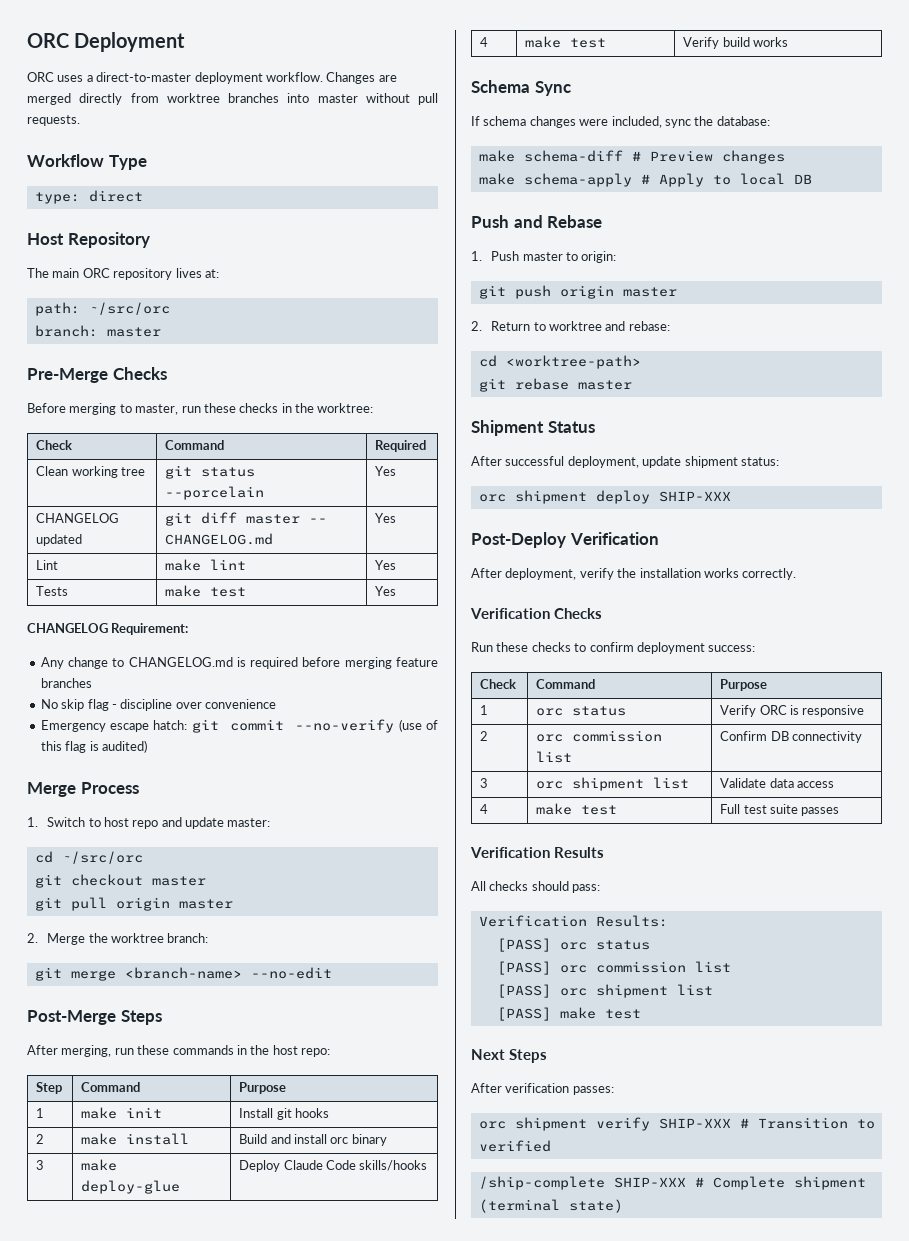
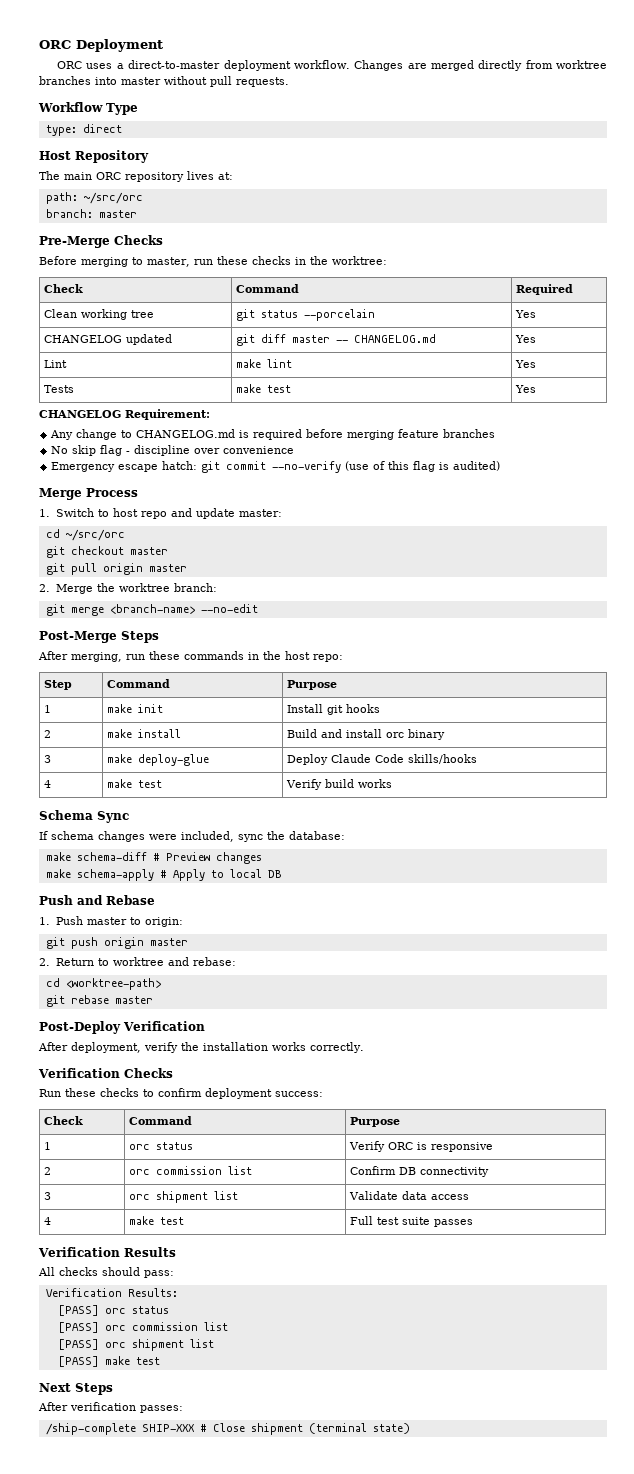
- Shipment Status
- After successful deployment, update shipment status:
- orc shipment deploy SHIP-XXX
- orc shipment verify SHIP-XXX # Transition to verified
- /ship-complete SHIP-XXX # Complete shipment (terminal state)
+ /ship-complete SHIP-XXX # Close shipment (terminal state)

